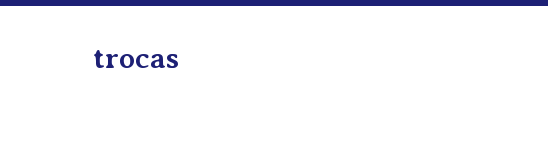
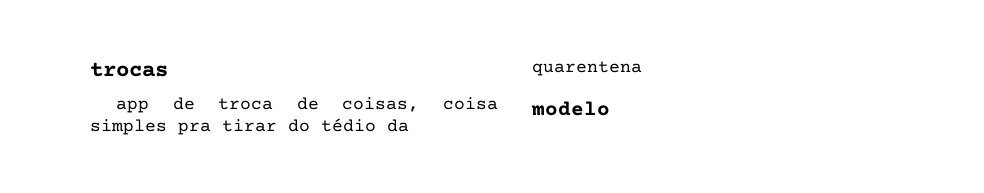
+ app de troca de coisas, coisa simples pra tirar do tédio da quarentena
+ modelo

